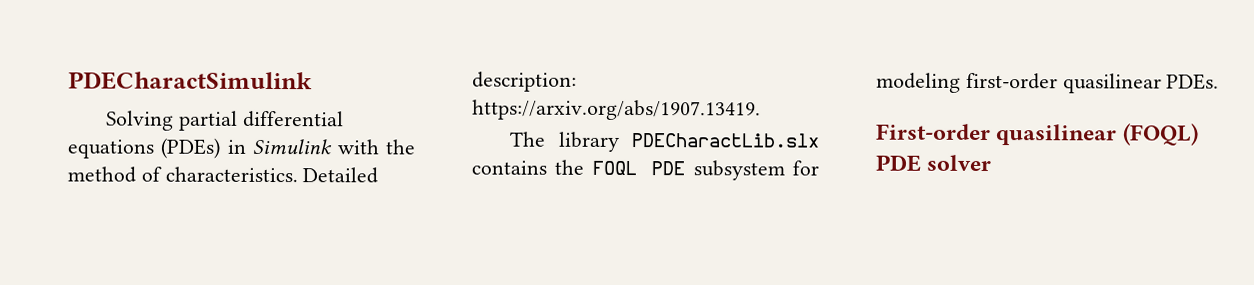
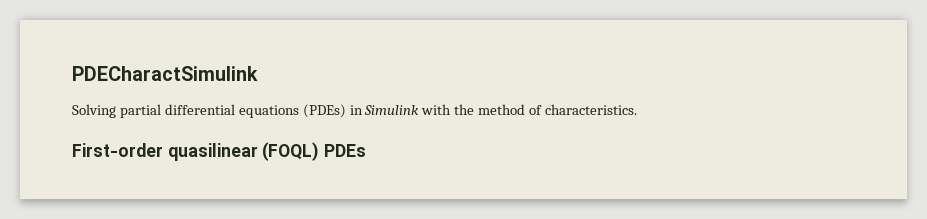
- Detailed description: https://arxiv.org/abs/1907.13419.
- The library PDECharactLib.slx contains the FOQL PDE subsystem for modeling first-order quasilinear PDEs.
- First-order quasilinear (FOQL) PDE solver
+ First-order quasilinear (FOQL) PDEs

